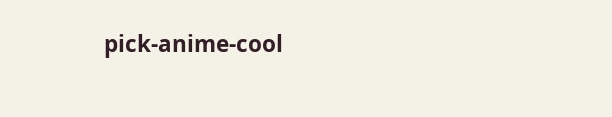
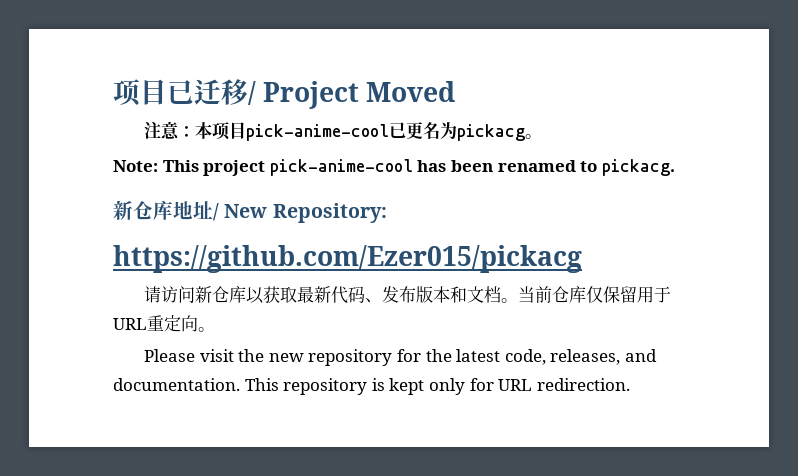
- pick-anime-cool
+ 项目已迁移/ Project Moved
+ 注意：本项目pick-anime-cool已更名为pickacg。
+ Note: This project pick-anime-cool has been renamed to pickacg.
+ 新仓库地址/ New Repository:
+ https://github.com/Ezer015/pickacg
+ 请访问新仓库以获取最新代码、发布版本和文档。当前仓库仅保留用于URL重定向。
+ Please visit the new repository for the latest code, releases, and documentation. This repository is kept only for URL redirection.

